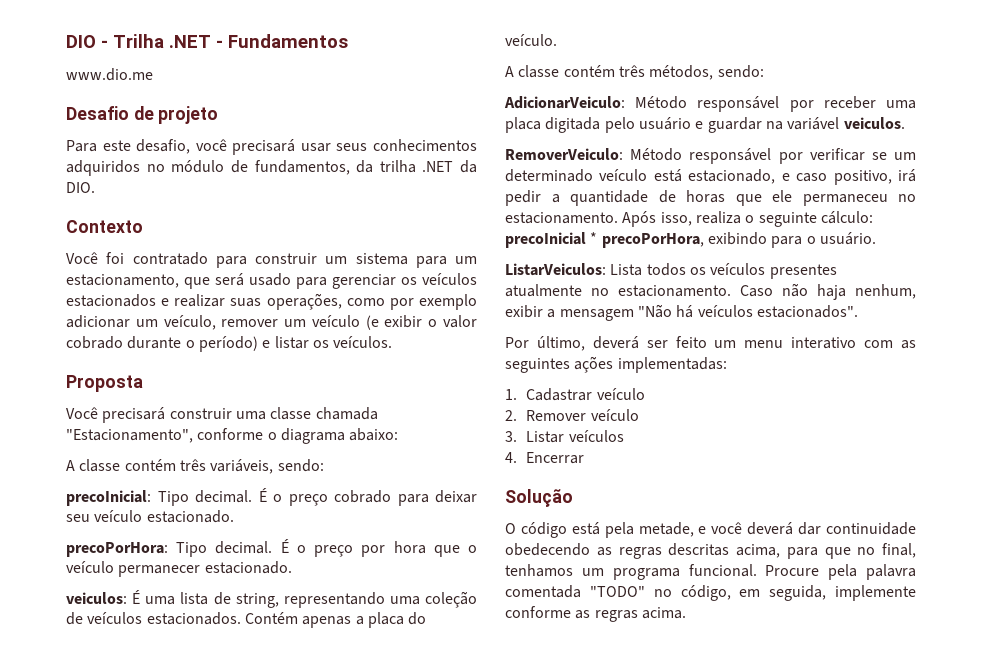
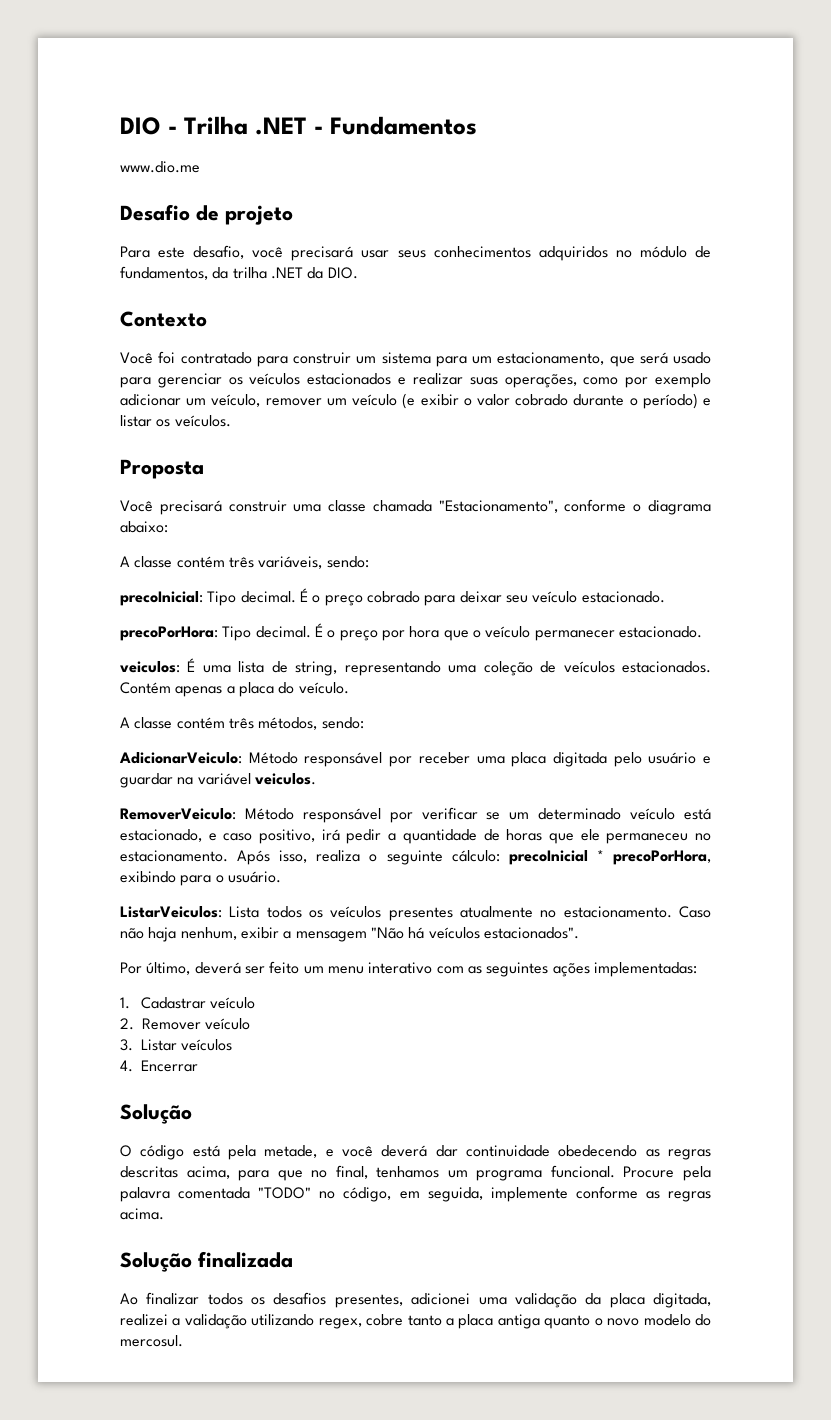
+ Solução finalizada
+ Ao finalizar todos os desafios presentes, adicionei uma validação da placa digitada, realizei a validação utilizando regex, cobre tanto a placa antiga quanto o novo modelo do mercosul.

